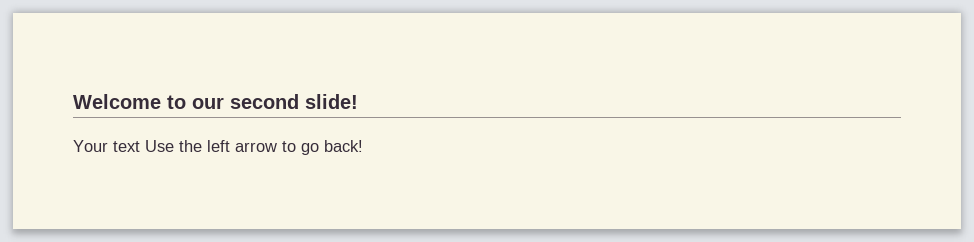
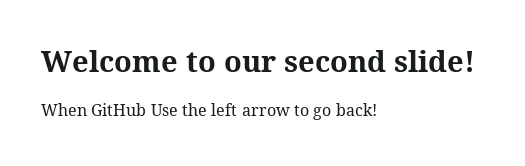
- Your text Use the left arrow to go back!
+ When GitHub Use the left arrow to go back!

